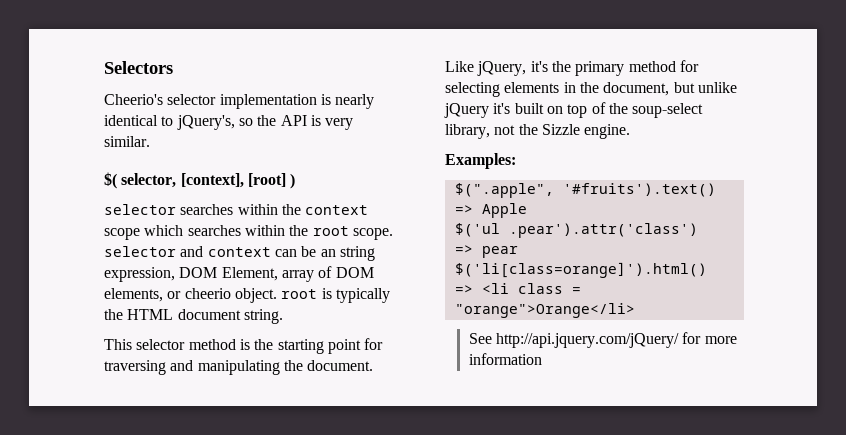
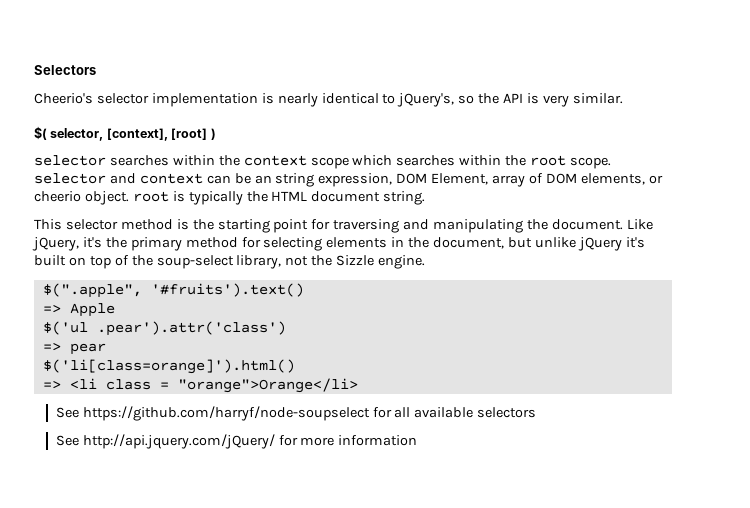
- Examples:
+ See https://github.com/harryf/node-soupselect for all available selectors

